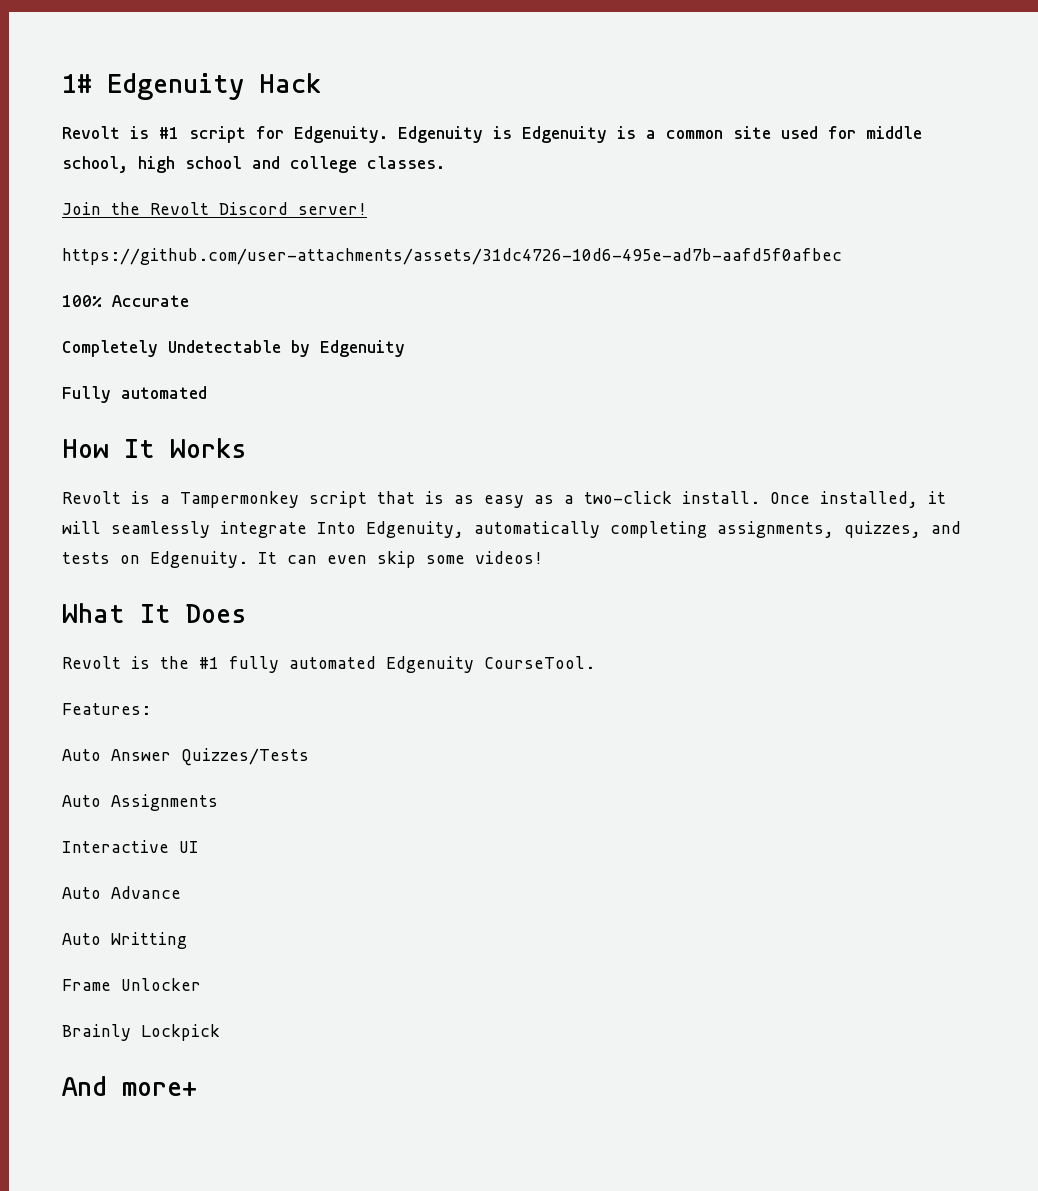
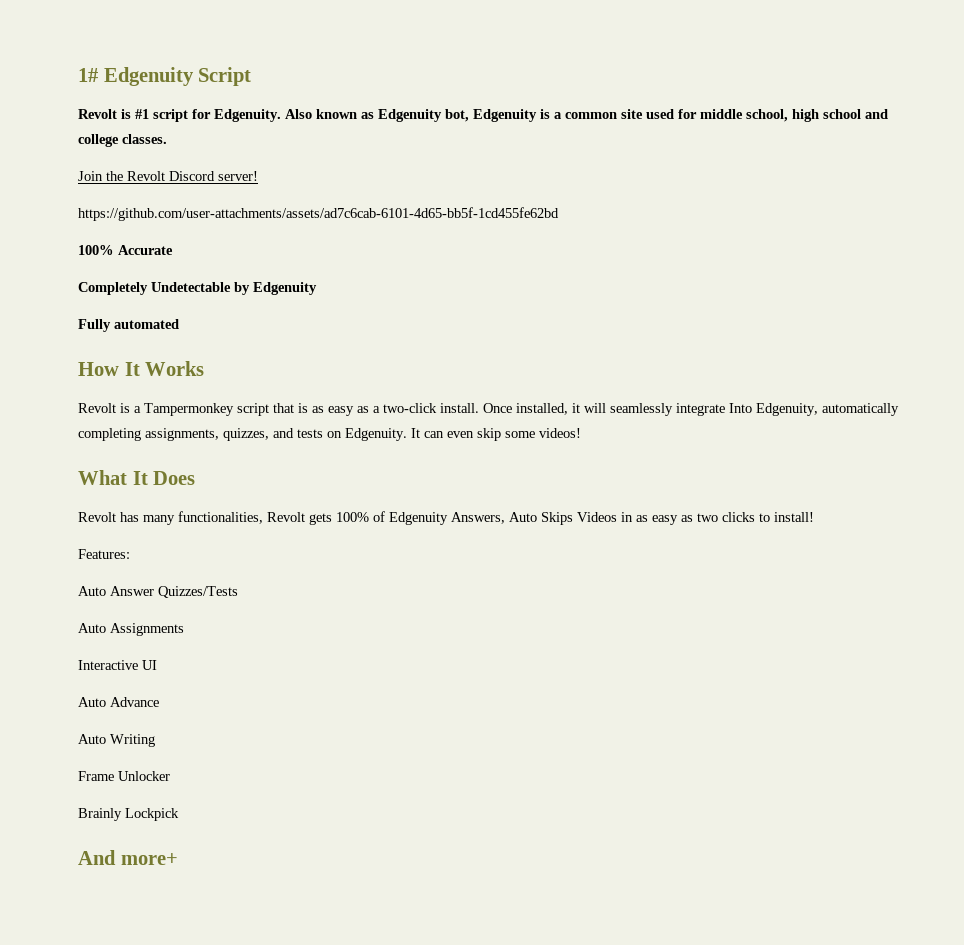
- 1# Edgenuity Hack
+ 1# Edgenuity Script
- Edgenuity is Edgenuity is a common site used for middle school, high school and college classes.
+ Also known as Edgenuity bot, Edgenuity is a common site used for middle school, high school and college classes.
- https://github.com/user-attachments/assets/31dc4726-10d6-495e-ad7b-aafd5f0afbec
+ https://github.com/user-attachments/assets/ad7c6cab-6101-4d65-bb5f-1cd455fe62bd
- Revolt is the #1 fully automated Edgenuity CourseTool.
+ Revolt has many functionalities, Revolt gets 100% of Edgenuity Answers, Auto Skips Videos in as easy as two clicks to install!
- Auto Writting
+ Auto Writing

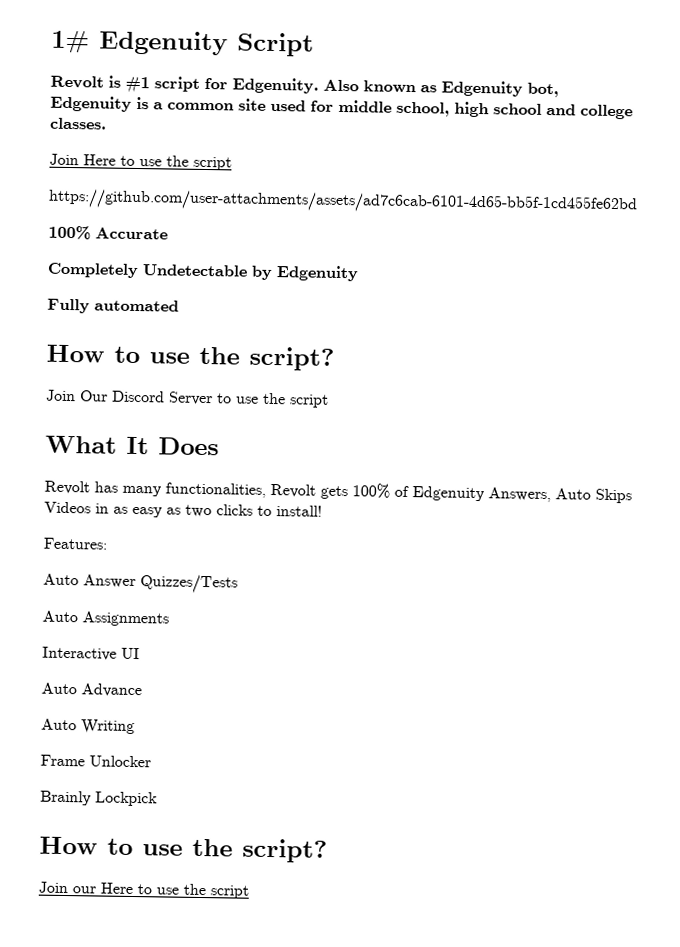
- Join the Revolt Discord server!
+ Join Here to use the script
  Fully automated
- How It Works
- Revolt is a Tampermonkey script that is as easy as a two-click install. Once installed, it will seamlessly integrate Into Edgenuity, automatically completing assignments, quizzes, and tests on Edgenuity. It can even skip some videos!
+ How to use the script?
+ Join Our Discord Server to use the script
  Brainly Lockpick
- And more+
+ How to use the script?
+ Join our Here to use the script

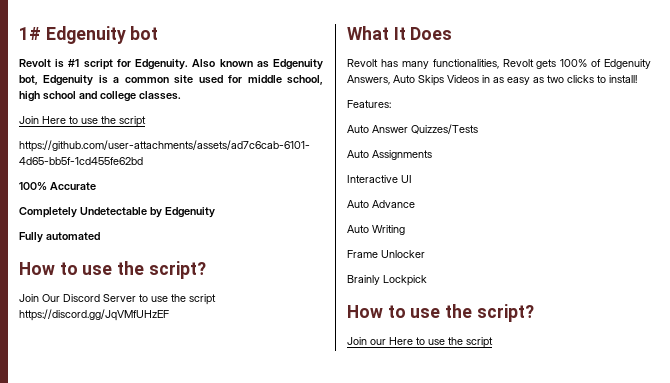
- 1# Edgenuity Script
+ 1# Edgenuity bot
- Join Our Discord Server to use the script
+ Join Our Discord Server to use the script https://discord.gg/JqVMfUHzEF

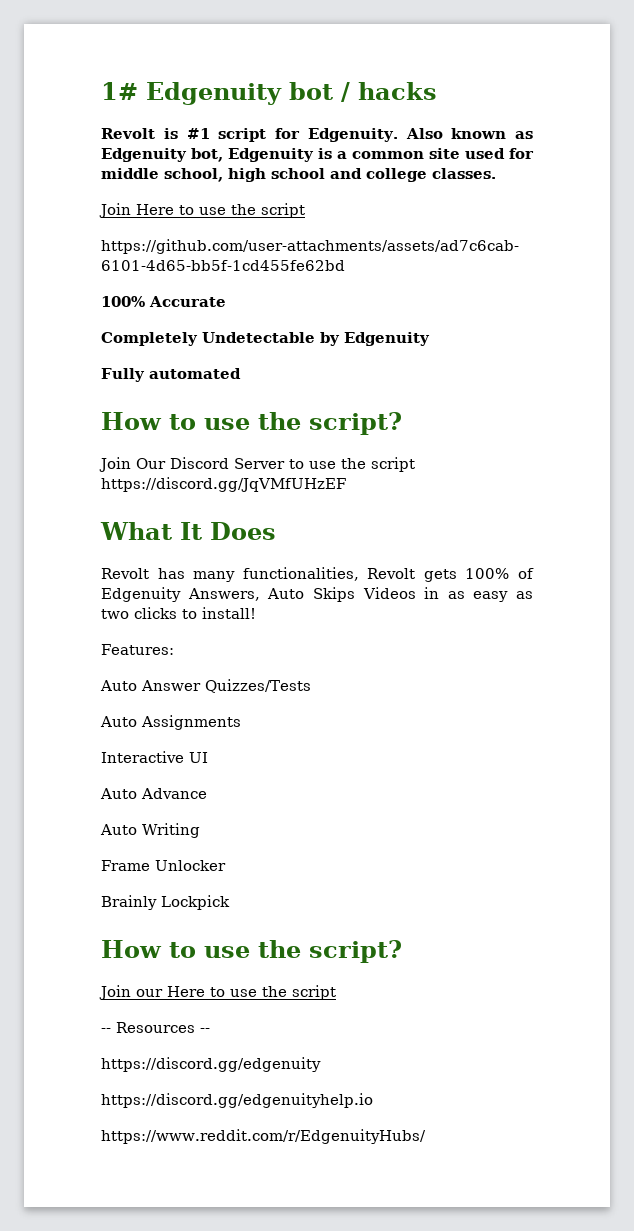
- 1# Edgenuity bot
+ 1# Edgenuity bot / hacks
+ -- Resources --
+ https://discord.gg/edgenuity
+ https://discord.gg/edgenuityhelp.io
+ https://www.reddit.com/r/EdgenuityHubs/

